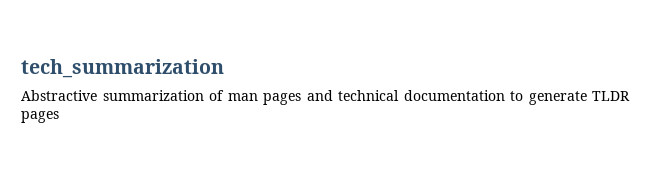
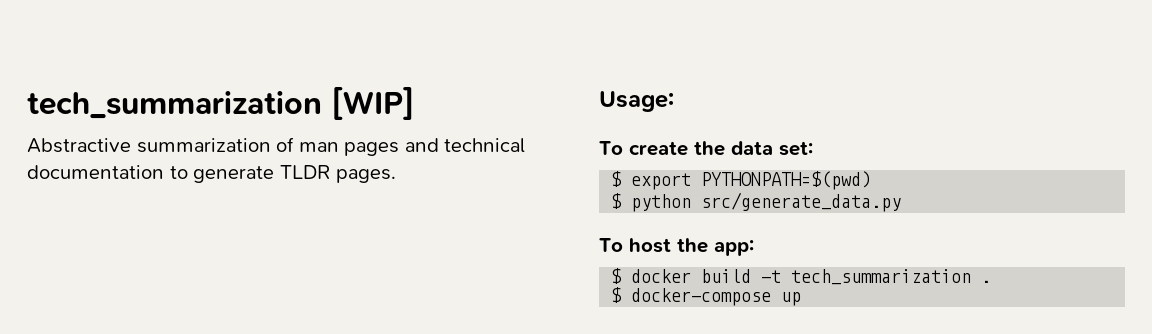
- tech_summarization
+ tech_summarization [WIP]
- Abstractive summarization of man pages and technical documentation to generate TLDR pages
+ Abstractive summarization of man pages and technical documentation to generate TLDR pages.
+ Usage:
+ To create the data set:
+ $ export PYTHONPATH=$(pwd)
+ $ python src/generate_data.py
+ To host the app:
+ $ docker build -t tech_summarization .
+ $ docker-compose up

